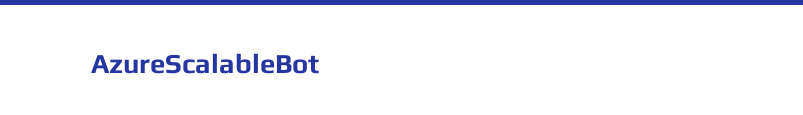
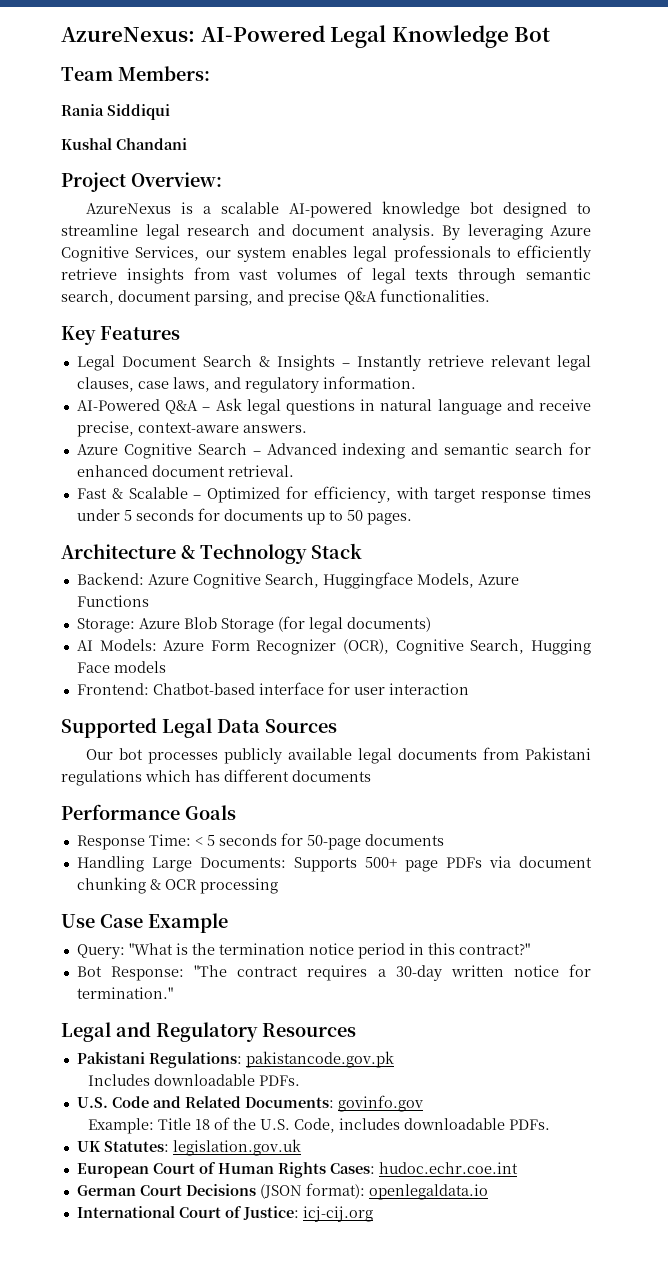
- AzureScalableBot
+ AzureNexus: AI-Powered Legal Knowledge Bot
+ Team Members:
+ Rania Siddiqui
+ Kushal Chandani
+ Project Overview:
+ AzureNexus is a scalable AI-powered knowledge bot designed to streamline legal research and document analysis. By leveraging Azure Cognitive Services, our system enables legal professionals to efficiently retrieve insights from vast volumes of legal texts through semantic search, document parsing, and precise Q&A functionalities.
+ Key Features
+ Legal Document Search & Insights – Instantly retrieve relevant legal clauses, case laws, and regulatory information.
+ AI-Powered Q&A – Ask legal questions in natural language and receive precise, context-aware answers.
+ Azure Cognitive Search – Advanced indexing and semantic search for enhanced document retrieval.
+ Fast & Scalable – Optimized for efficiency, with target response times under 5 seconds for documents up to 50 pages.
+ Architecture & Technology Stack
+ Backend: Azure Cognitive Search, Huggingface Models, Azure Functions
+ Storage: Azure Blob Storage (for legal documents)
+ AI Models: Azure Form Recognizer (OCR), Cognitive Search, Hugging Face models
+ Frontend: Chatbot-based interface for user interaction
+ Supported Legal Data Sources
+ Our bot processes publicly available legal documents from Pakistani regulations which has different documents
+ Performance Goals
+ Response Time: < 5 seconds for 50-page documents
+ Handling Large Documents: Supports 500+ page PDFs via document chunking & OCR processing
+ Use Case Example
+ Query: "What is the termination notice period in this contract?"
+ Bot Response: "The contract requires a 30-day written notice for termination."
+ Legal and Regulatory Resources
+ Pakistani Regulations: pakistancode.gov.pk
+ Includes downloadable PDFs.
+ U.S. Code and Related Documents: govinfo.gov
+ Example: Title 18 of the U.S. Code, includes downloadable PDFs.
+ UK Statutes: legislation.gov.uk
+ European Court of Human Rights Cases: hudoc.echr.coe.int
+ German Court Decisions (JSON format): openlegaldata.io
+ International Court of Justice: icj-cij.org

